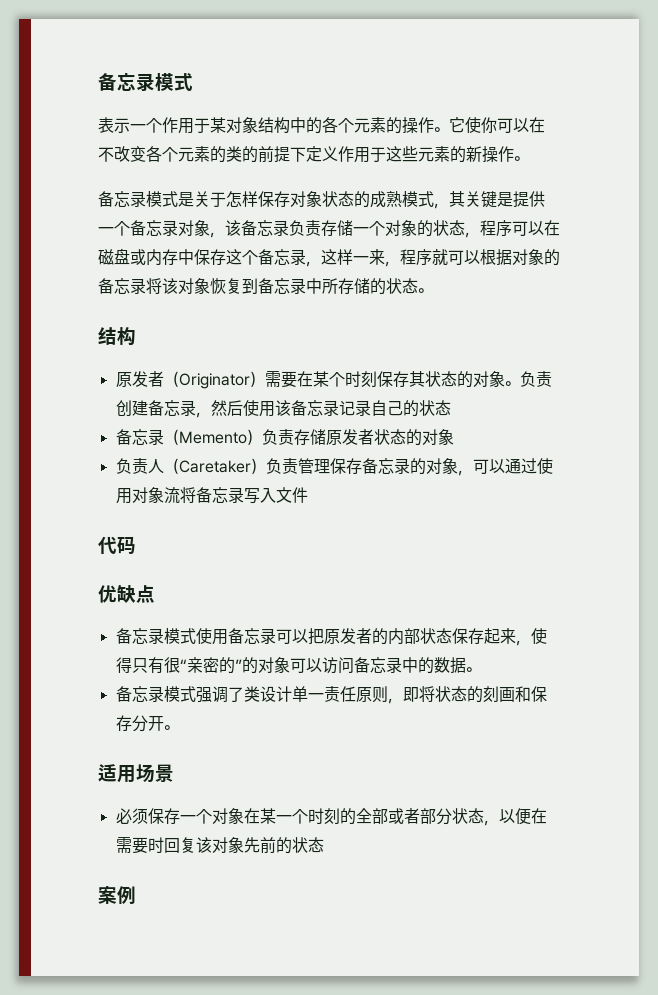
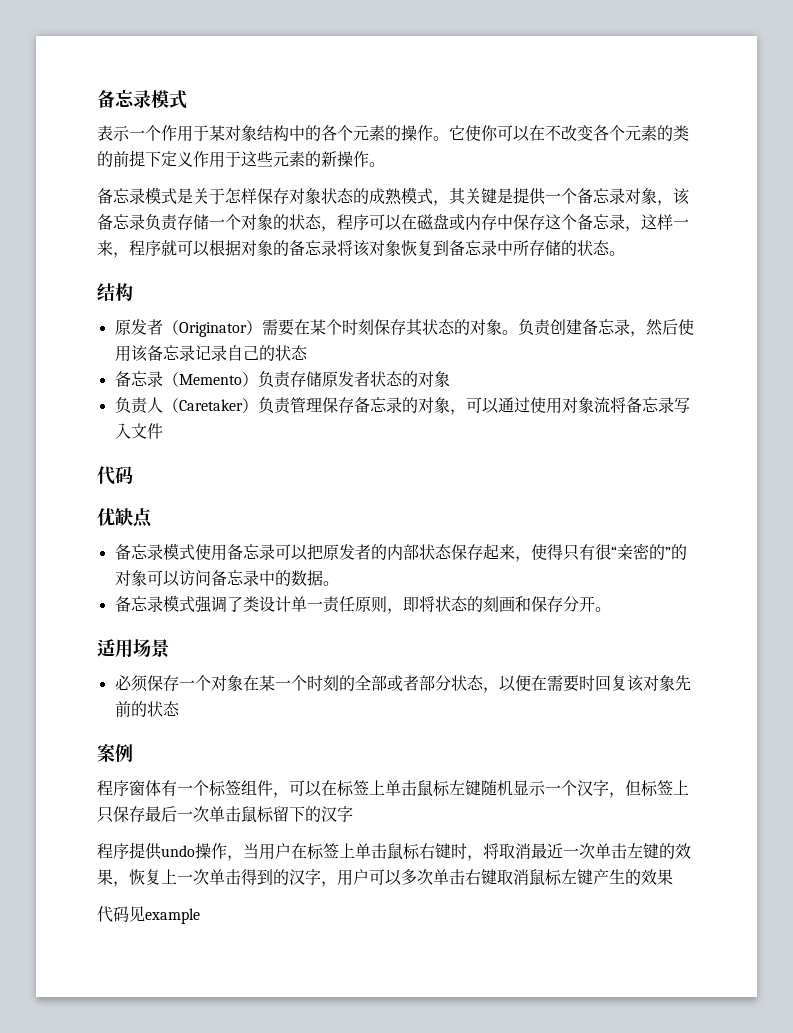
+ 程序窗体有一个标签组件，可以在标签上单击鼠标左键随机显示一个汉字，但标签上只保存最后一次单击鼠标留下的汉字
+ 程序提供undo操作，当用户在标签上单击鼠标右键时，将取消最近一次单击左键的效果，恢复上一次单击得到的汉字，用户可以多次单击右键取消鼠标左键产生的效果
+ 代码见example

